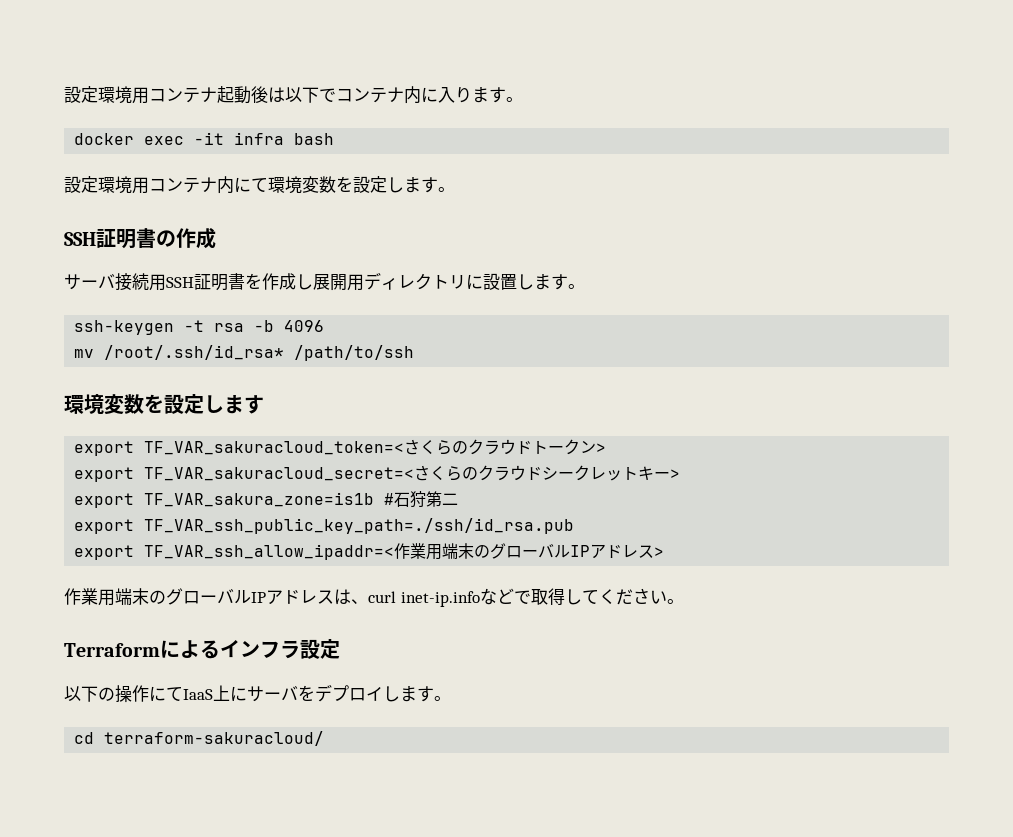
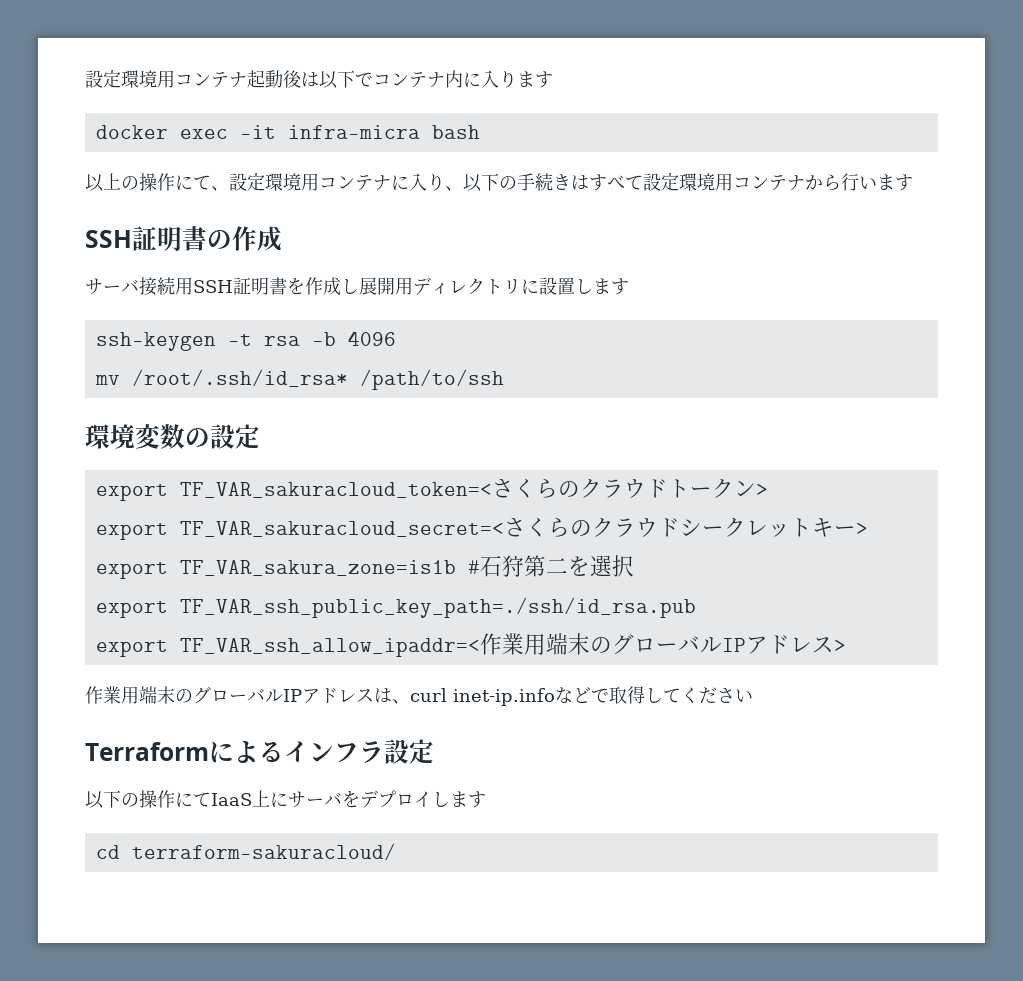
- 設定環境用コンテナ起動後は以下でコンテナ内に入ります。
+ 設定環境用コンテナ起動後は以下でコンテナ内に入ります
- docker exec -it infra bash
+ docker exec -it infra-micra bash
- 設定環境用コンテナ内にて環境変数を設定します。
+ 以上の操作にて、設定環境用コンテナに入り、以下の手続きはすべて設定環境用コンテナから行います
- サーバ接続用SSH証明書を作成し展開用ディレクトリに設置します。
+ サーバ接続用SSH証明書を作成し展開用ディレクトリに設置します
  mv /root/.ssh/id_rsa* /path/to/ssh
- 環境変数を設定します
+ 環境変数の設定
- export TF_VAR_sakura_zone=is1b #石狩第二
+ export TF_VAR_sakura_zone=is1b #石狩第二を選択
- 作業用端末のグローバルIPアドレスは、curl inet-ip.infoなどで取得してください。
+ 作業用端末のグローバルIPアドレスは、curl inet-ip.infoなどで取得してください
- 以下の操作にてIaaS上にサーバをデプロイします。
+ 以下の操作にてIaaS上にサーバをデプロイします

